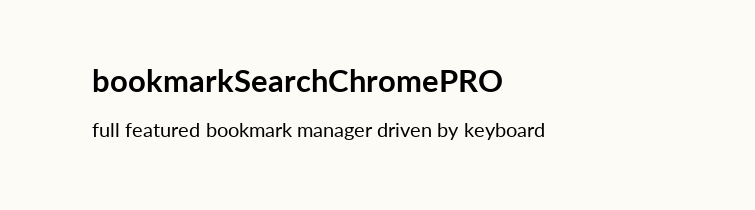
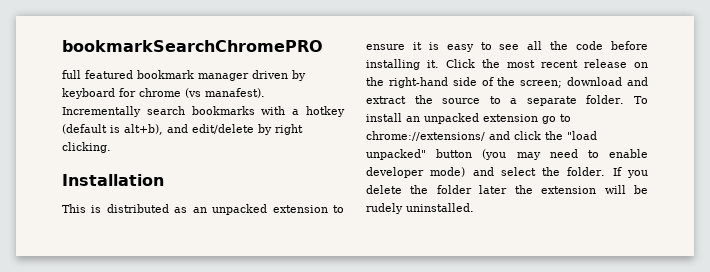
- full featured bookmark manager driven by keyboard
+ full featured bookmark manager driven by keyboard for chrome (vs manafest). Incrementally search bookmarks with a hotkey (default is alt+b), and edit/delete by right clicking.
+ Installation
+ This is distributed as an unpacked extension to ensure it is easy to see all the code before installing it. Click the most recent release on the right-hand side of the screen; download and extract the source to a separate folder. To install an unpacked extension go to chrome://extensions/ and click the "load unpacked" button (you may need to enable developer mode) and select the folder. If you delete the folder later the extension will be rudely uninstalled.

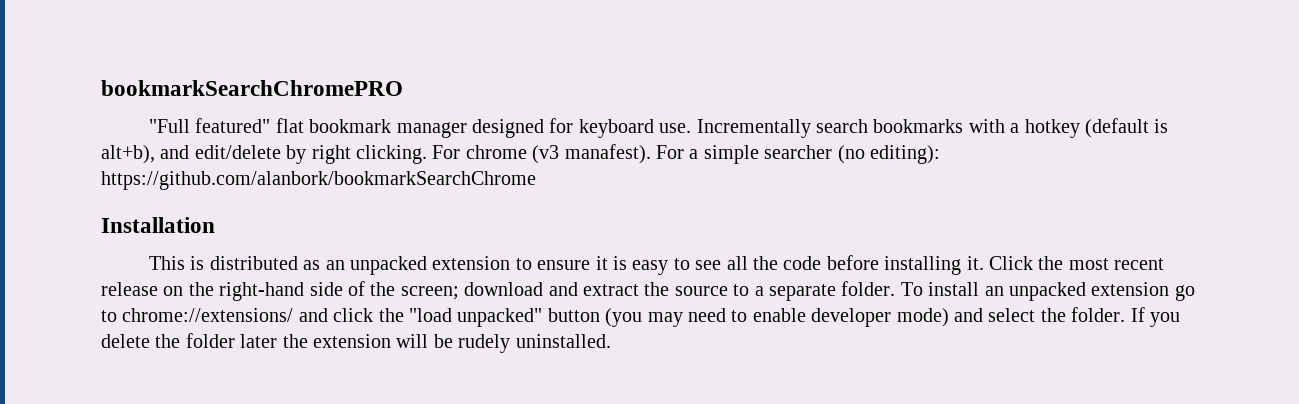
- full featured bookmark manager driven by keyboard for chrome (vs manafest).
+ "Full featured" flat bookmark manager designed for keyboard use.
+ For chrome (v3 manafest). For a simple searcher (no editing): https://github.com/alanbork/bookmarkSearchChrome

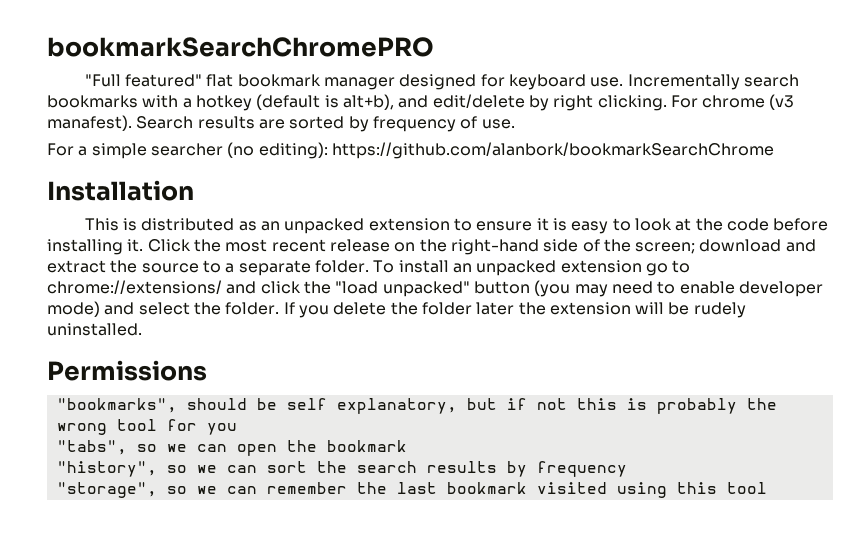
- For chrome (v3 manafest). For a simple searcher (no editing): https://github.com/alanbork/bookmarkSearchChrome
+ For chrome (v3 manafest). Search results are sorted by frequency of use.
+ For a simple searcher (no editing): https://github.com/alanbork/bookmarkSearchChrome
- This is distributed as an unpacked extension to ensure it is easy to see all the code before installing it.
+ This is distributed as an unpacked extension to ensure it is easy to look at the code before installing it.
+ Permissions
+ "bookmarks", should be self explanatory, but if not this is probably the wrong tool for you
+ "tabs", so we can open the bookmark
+ "history", so we can sort the search results by frequency
+ "storage", so we can remember the last bookmark visited using this tool

